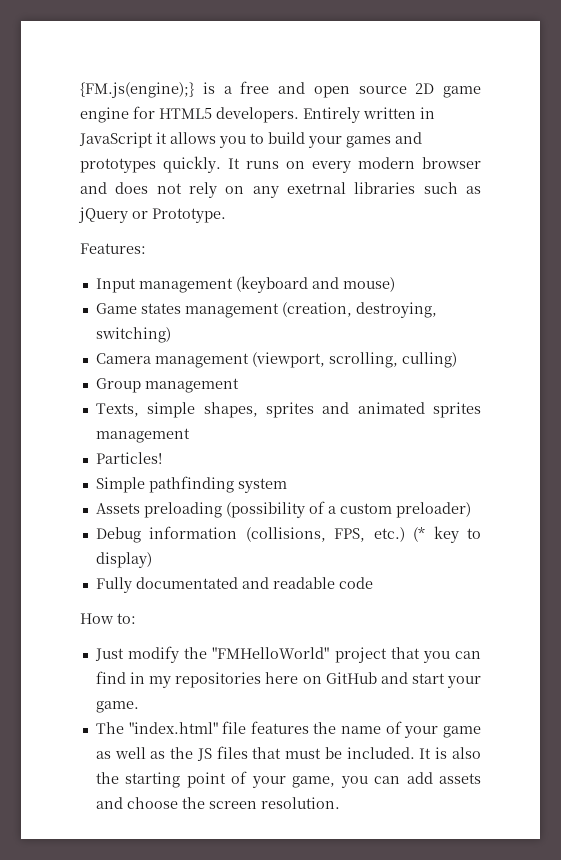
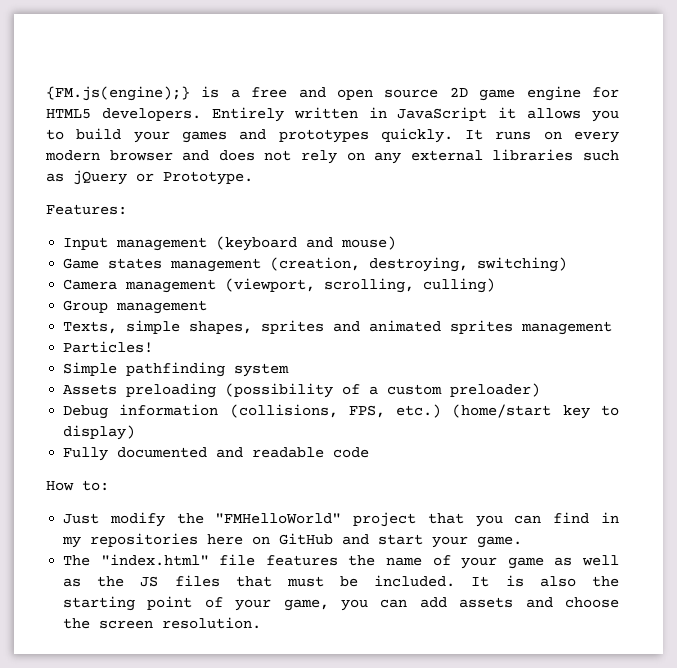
- It runs on every modern browser and does not rely on any exetrnal libraries such as jQuery or Prototype.
+ It runs on every modern browser and does not rely on any external libraries such as jQuery or Prototype.
- Debug information (collisions, FPS, etc.) (* key to display)
+ Debug information (collisions, FPS, etc.) (home/start key to display)
- Fully documentated and readable code
+ Fully documented and readable code

